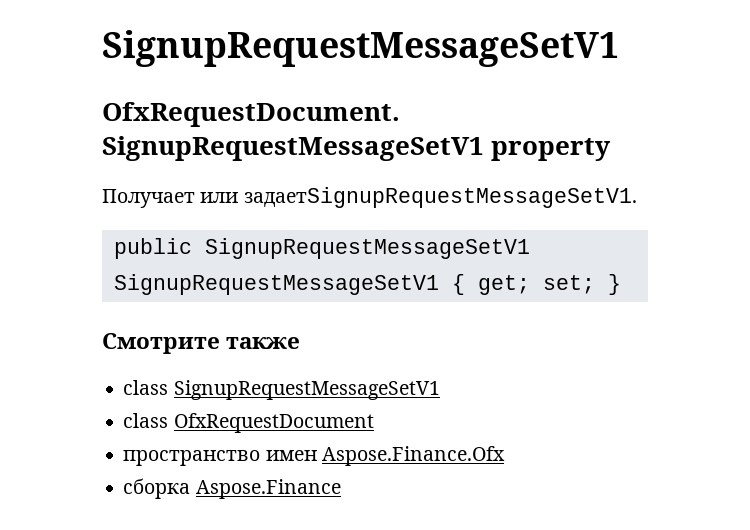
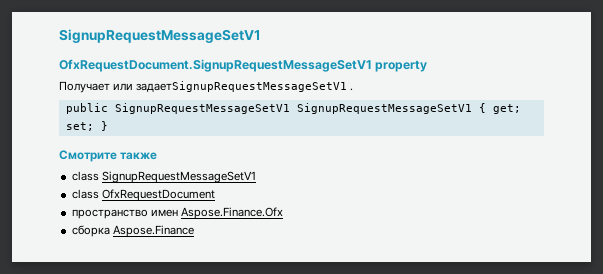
- Получает или задаетSignupRequestMessageSetV1.
+ Получает или задаетSignupRequestMessageSetV1 .

